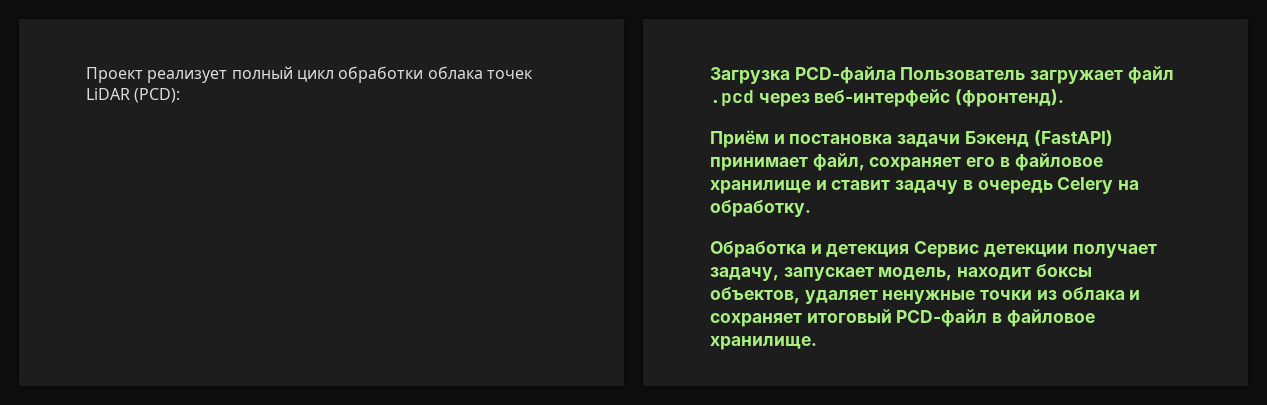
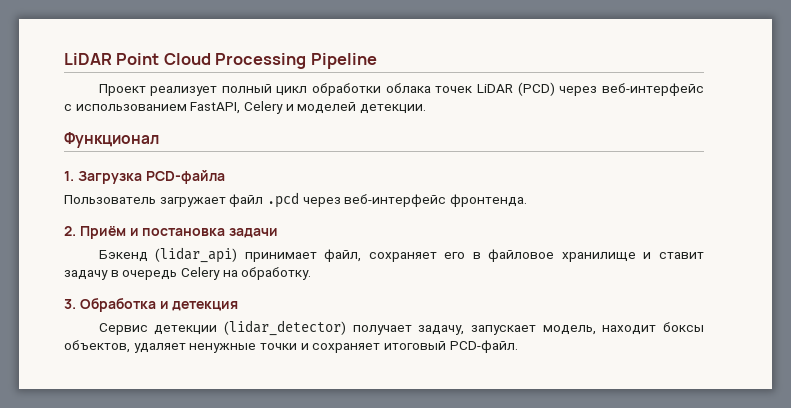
+ LiDAR Point Cloud Processing Pipeline
- Проект реализует полный цикл обработки облака точек LiDAR (PCD):
- Загрузка PCD-файла Пользователь загружает файл .pcd через веб-интерфейс (фронтенд).
- Приём и постановка задачи Бэкенд (FastAPI) принимает файл, сохраняет его в файловое хранилище и ставит задачу в очередь Celery на обработку.
+ Проект реализует полный цикл обработки облака точек LiDAR (PCD) через веб-интерфейс с использованием FastAPI, Celery и моделей детекции.
+ Функционал
+ 1. Загрузка PCD-файла
+ Пользователь загружает файл .pcd через веб-интерфейс фронтенда.
+ 2. Приём и постановка задачи
+ Бэкенд (lidar_api) принимает файл, сохраняет его в файловое хранилище и ставит задачу в очередь Celery на обработку.
- Обработка и детекция Сервис детекции получает задачу, запускает модель, находит боксы объектов, удаляет ненужные точки из облака и сохраняет итоговый PCD-файл в файловое хранилище.
+ 3. Обработка и детекция
+ Сервис детекции (lidar_detector) получает задачу, запускает модель, находит боксы объектов, удаляет ненужные точки и сохраняет итоговый PCD-файл.

